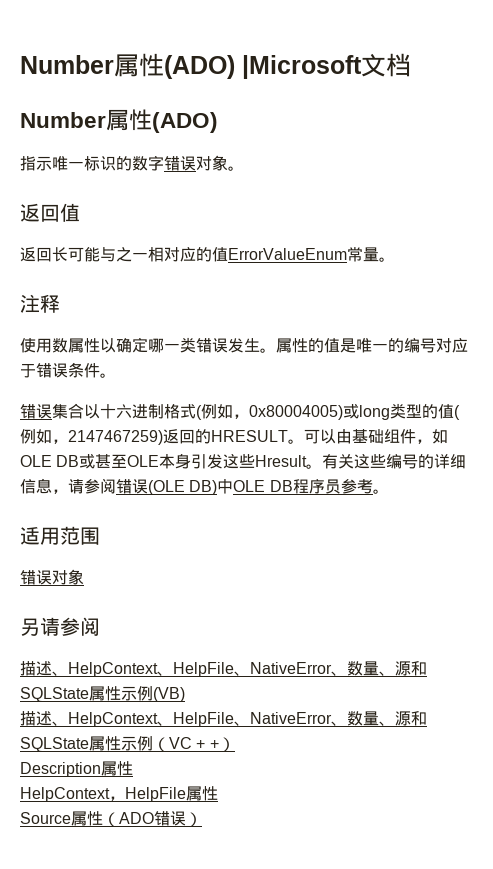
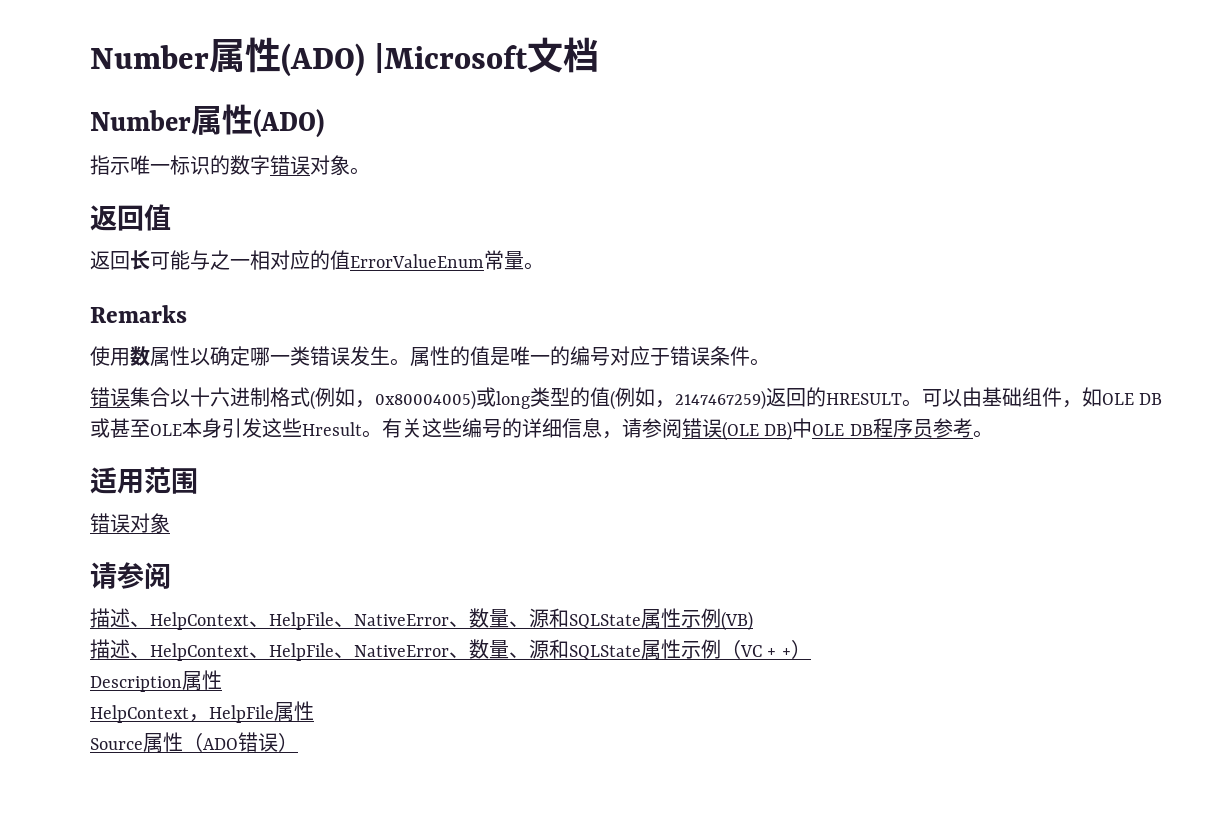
- 注释
+ Remarks
  适用范围
  错误对象
- 另请参阅
+ 请参阅

